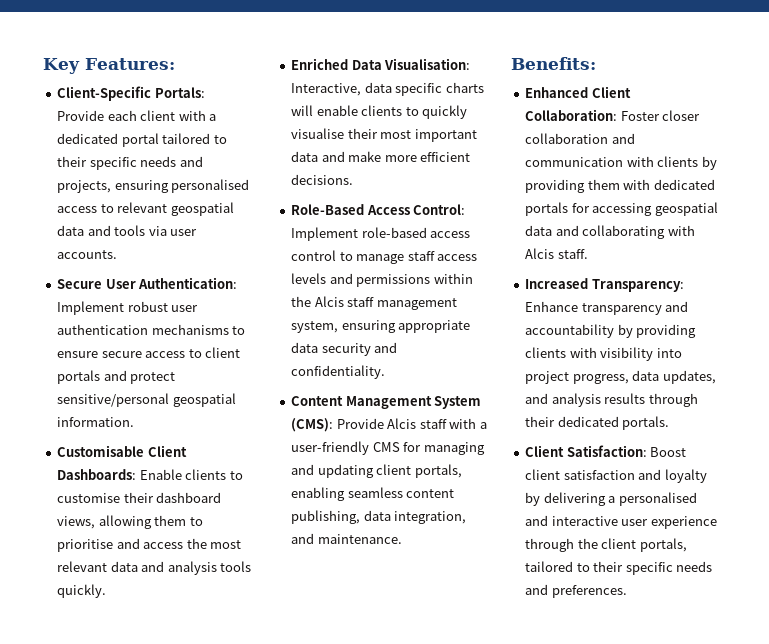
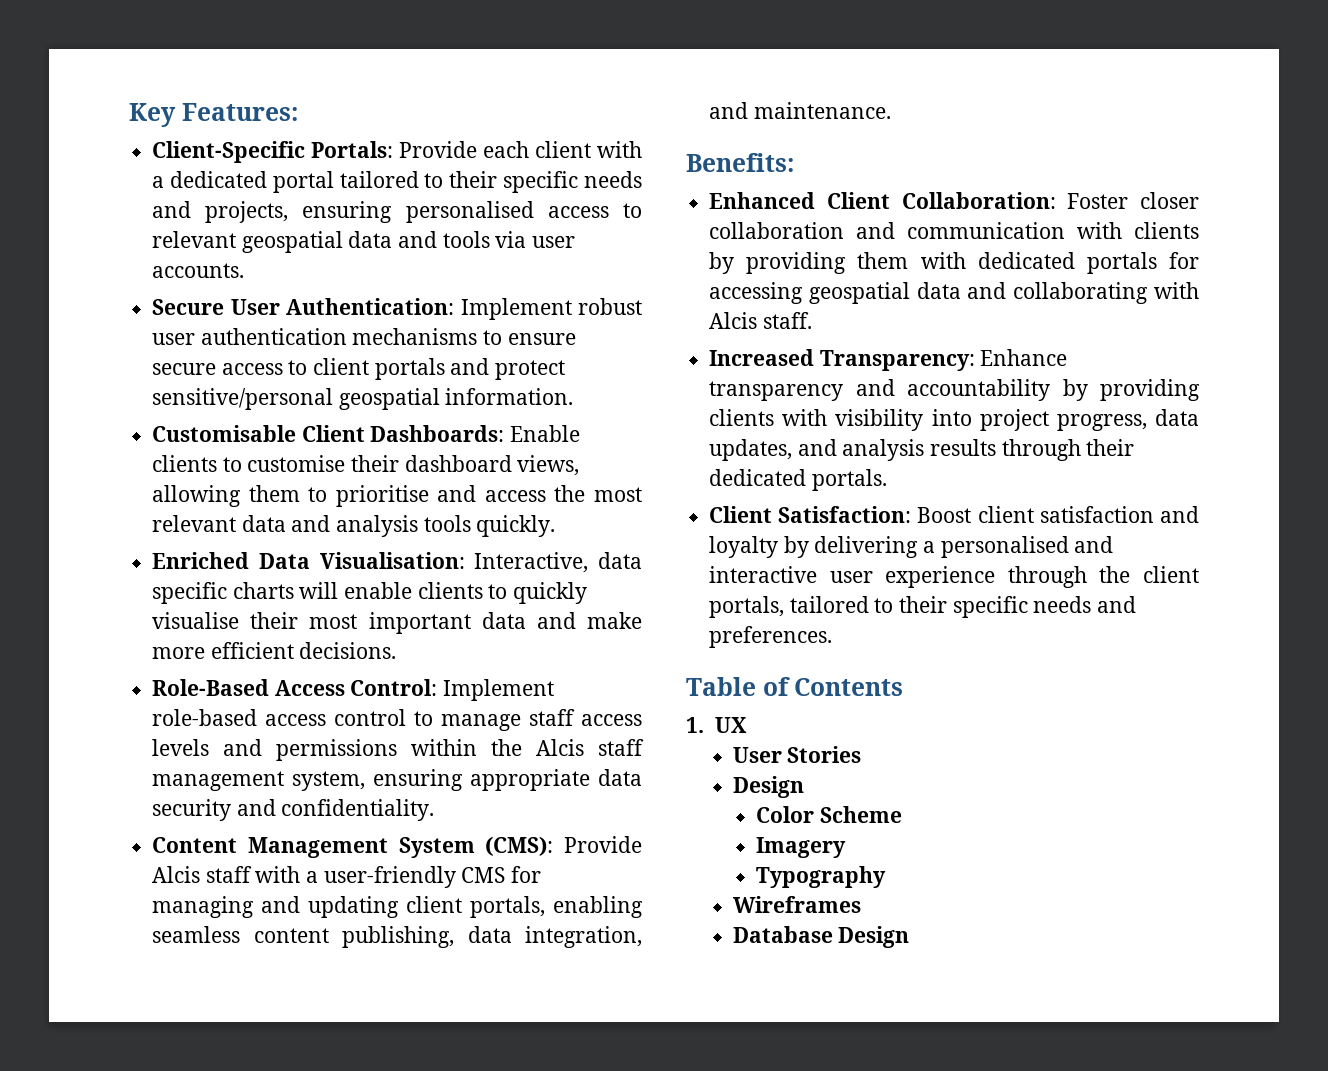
+ Table of Contents
+ 1. UX
+ User Stories
+ Design
+ Color Scheme
+ Imagery
+ Typography
+ Wireframes
+ Database Design

